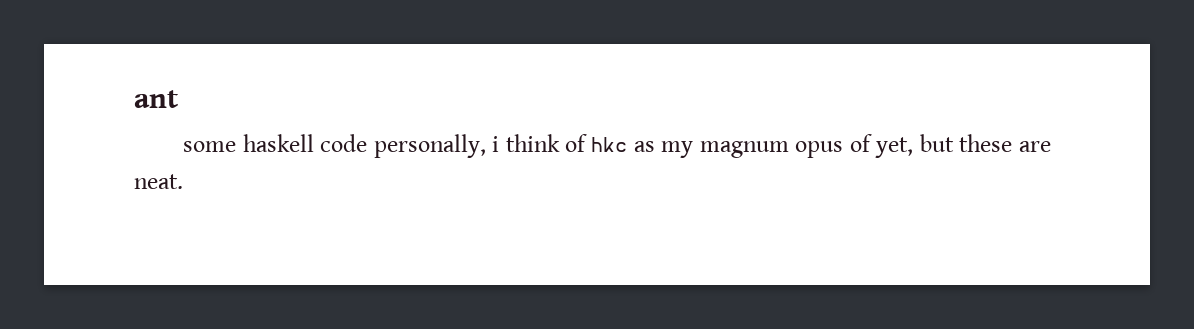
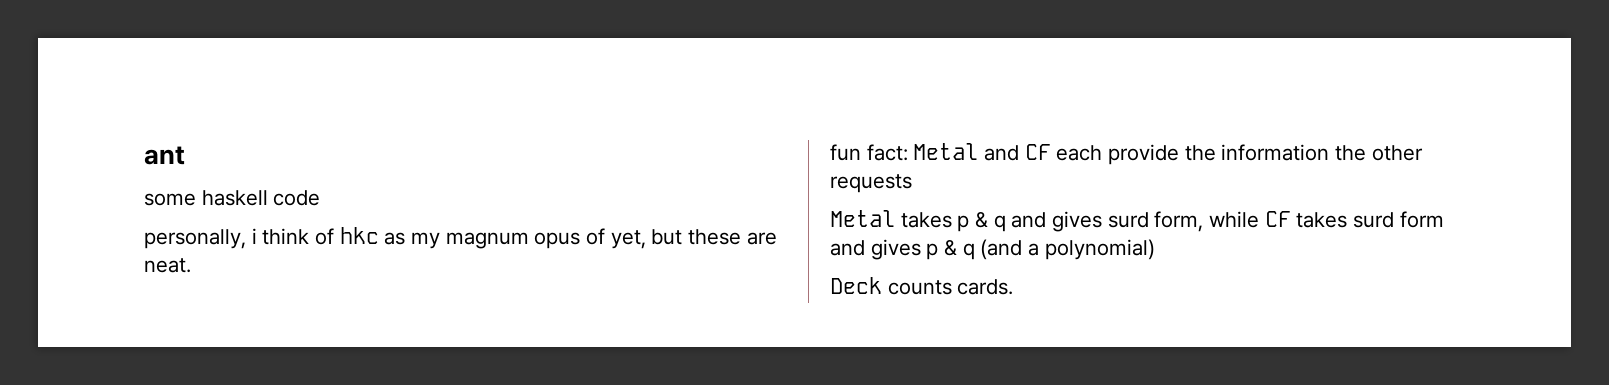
- some haskell code personally, i think of hkc as my magnum opus of yet, but these are neat.
+ some haskell code
+ personally, i think of hkc as my magnum opus of yet, but these are neat.
+ fun fact: Metal and CF each provide the information the other requests
+ Metal takes p & q and gives surd form, while CF takes surd form and gives p & q (and a polynomial)
+ Deck counts cards.

